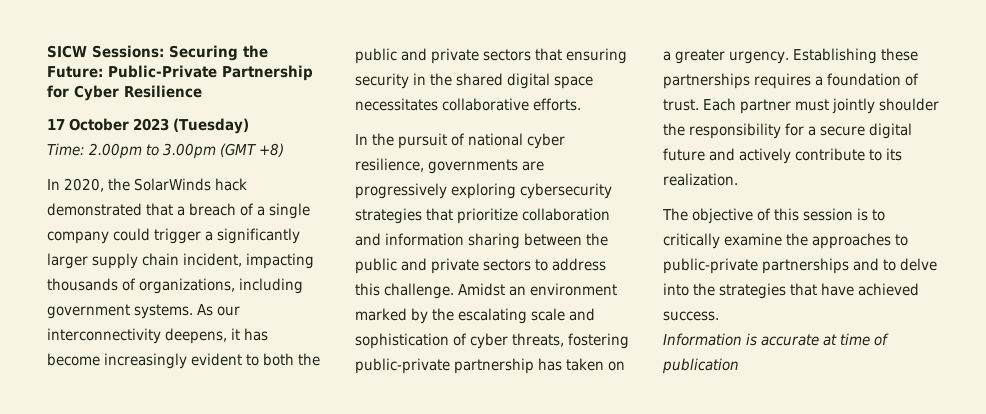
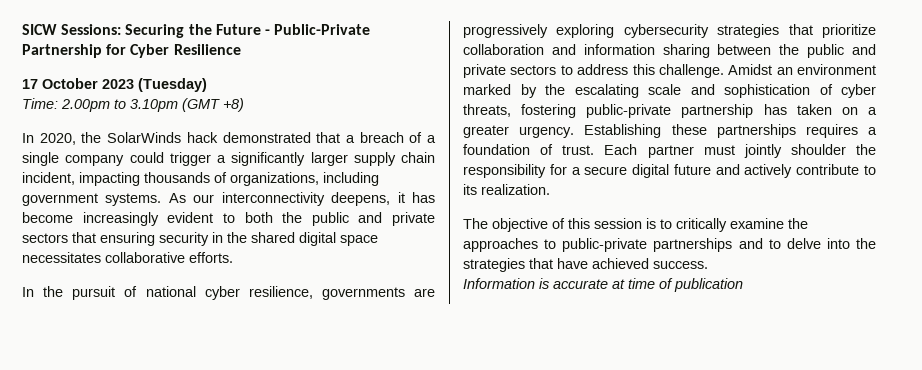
- SICW Sessions: Securing the Future: Public-Private Partnership for Cyber Resilience
+ SICW Sessions: Securing the Future - Public-Private Partnership for Cyber Resilience
- Time: 2.00pm to 3.00pm (GMT +8)
+ Time: 2.00pm to 3.10pm (GMT +8)

